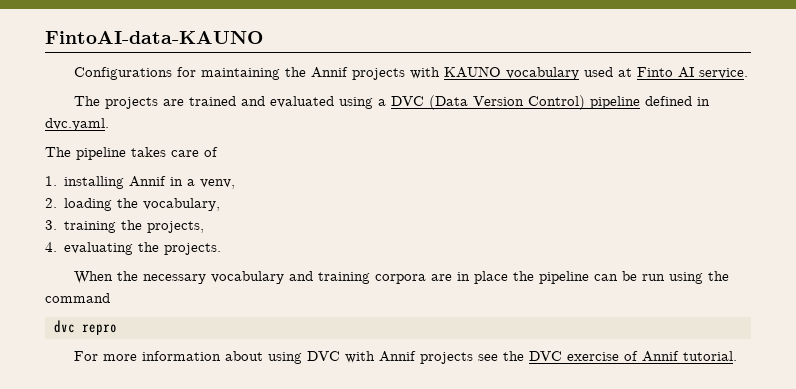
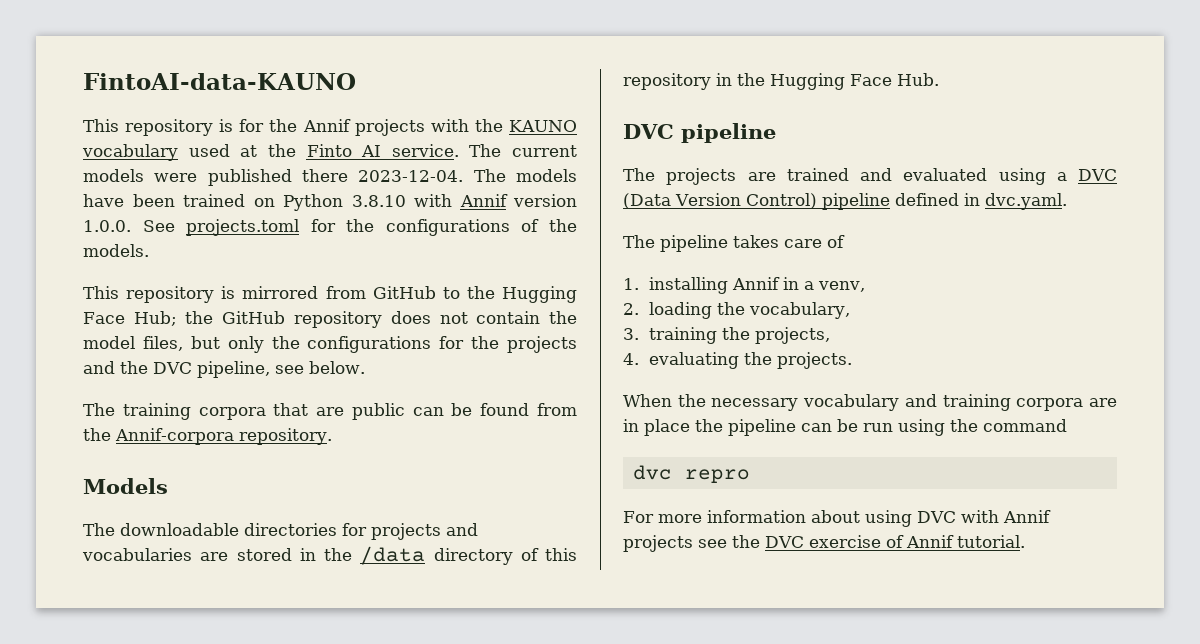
- Configurations for maintaining the Annif projects with KAUNO vocabulary used at Finto AI service.
+ This repository is for the Annif projects with the KAUNO vocabulary used at the Finto AI service. The current models were published there 2023-12-04. The models have been trained on Python 3.8.10 with Annif version 1.0.0. See projects.toml for the configurations of the models.
+ This repository is mirrored from GitHub to the Hugging Face Hub; the GitHub repository does not contain the model files, but only the configurations for the projects and the DVC pipeline, see below.
+ The training corpora that are public can be found from the Annif-corpora repository.
+ Models
+ The downloadable directories for projects and vocabularies are stored in the /data directory of this repository in the Hugging Face Hub.
+ DVC pipeline

